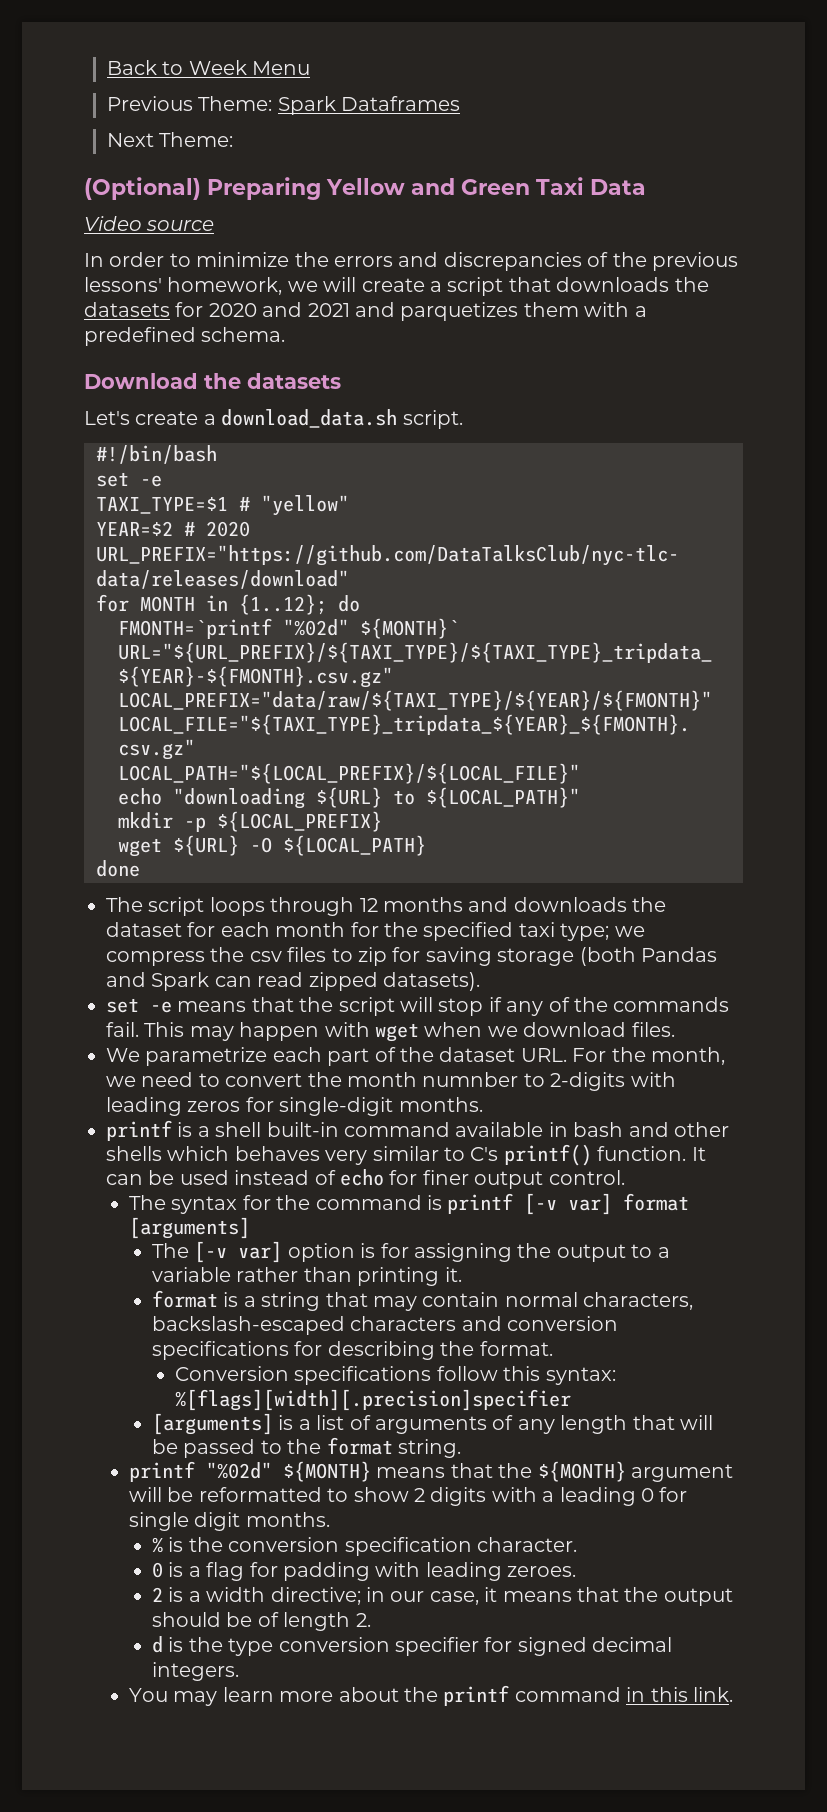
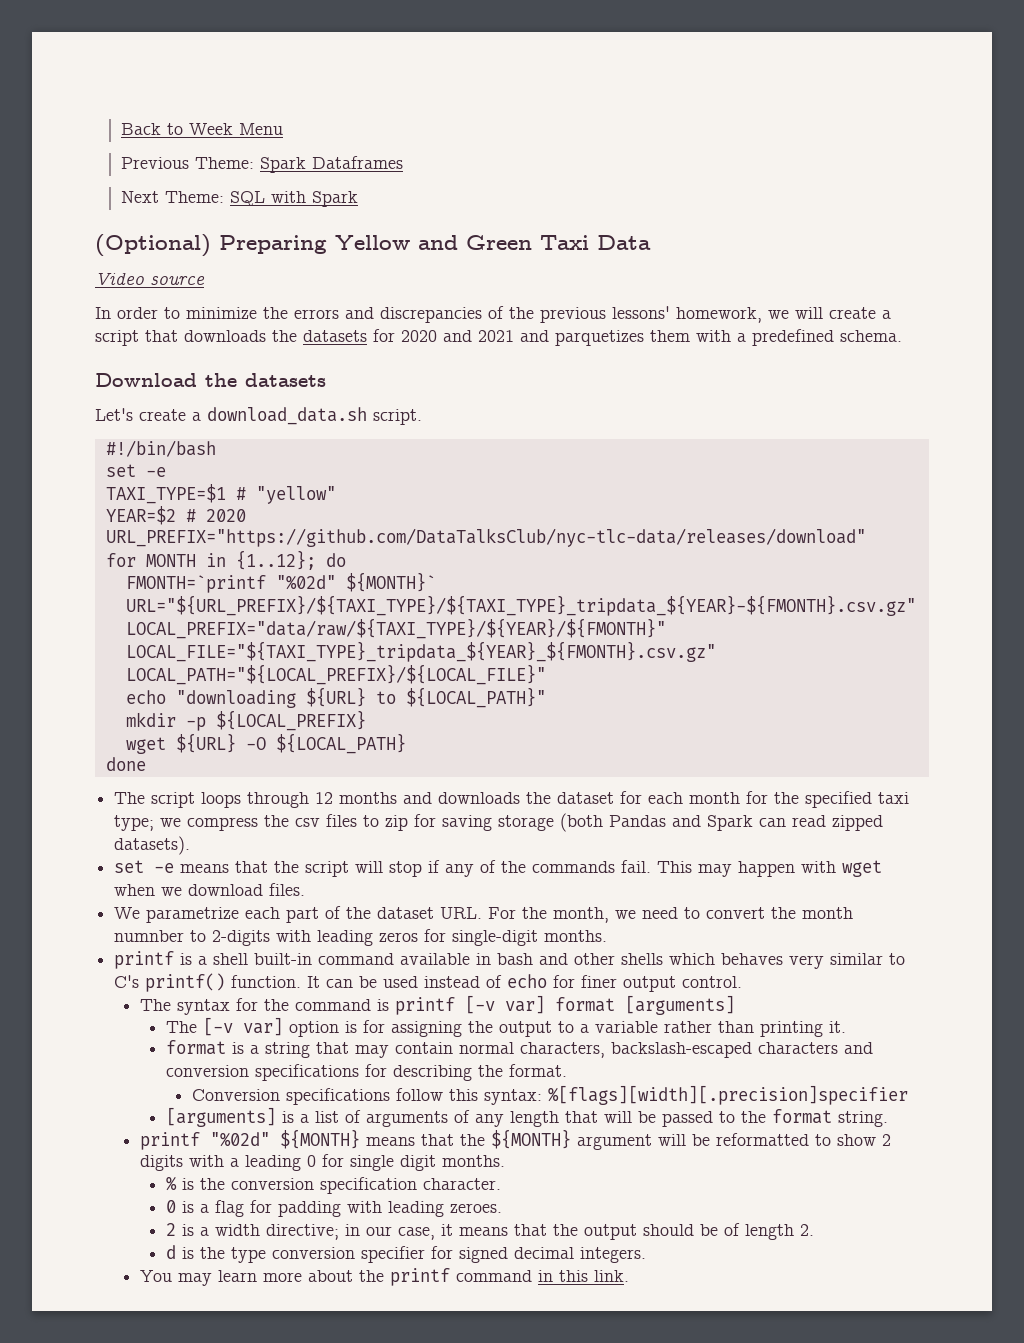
- Next Theme:
+ Next Theme: SQL with Spark

